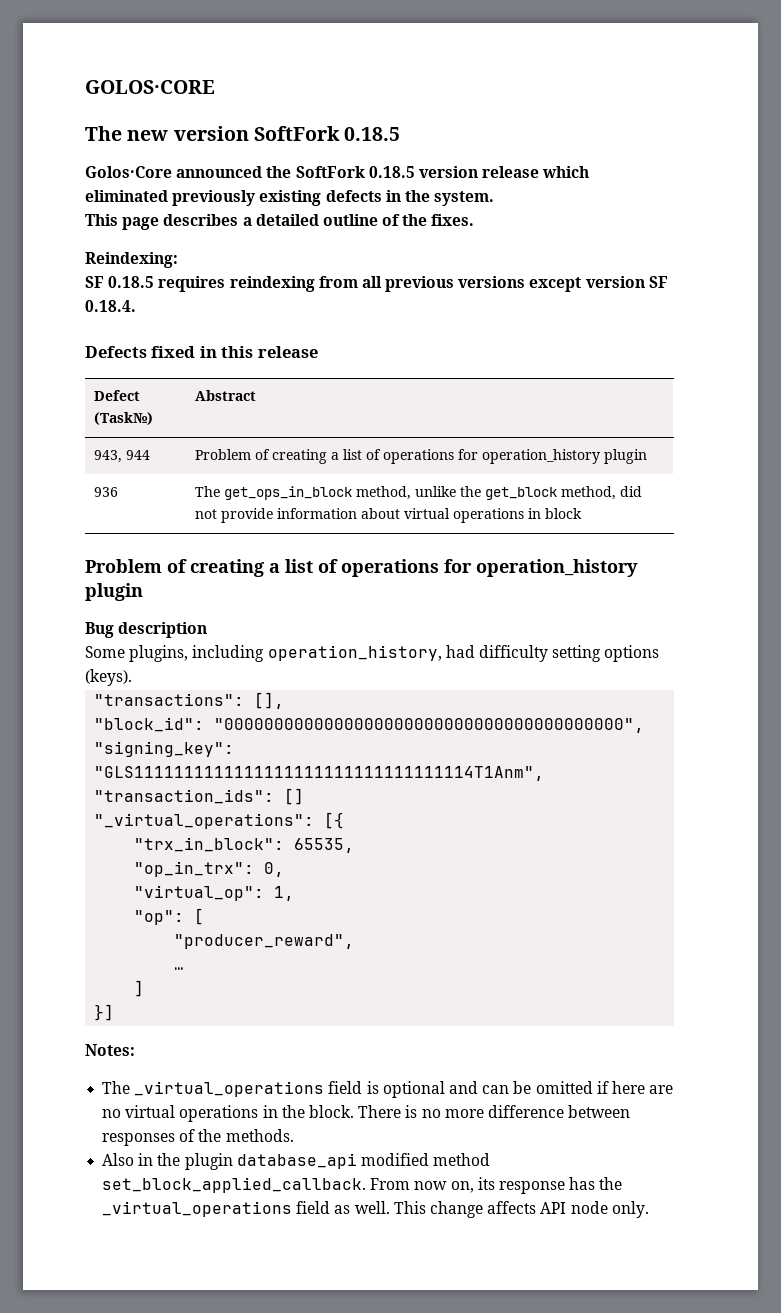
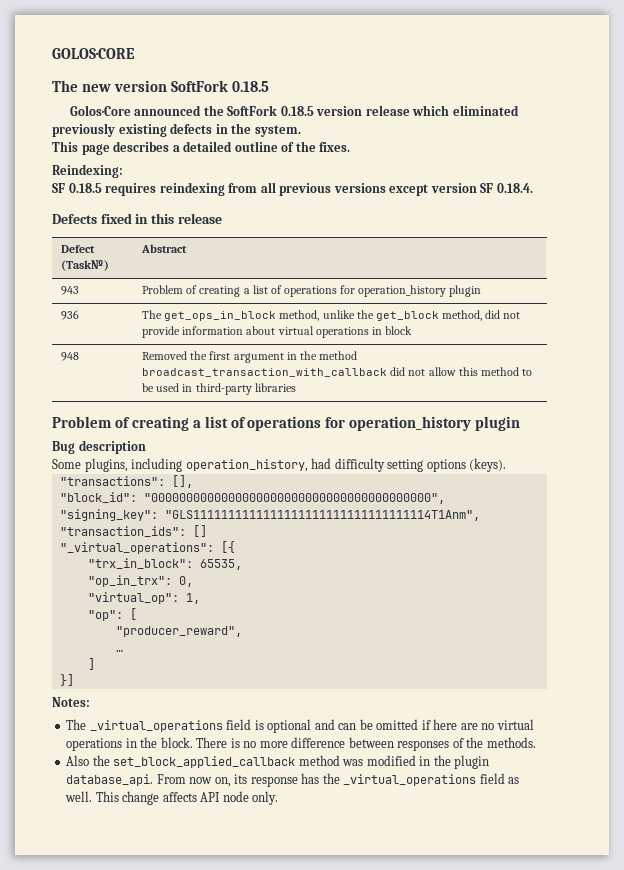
- 943, 944 | Problem of creating a list of operations for operation_history plugin
+ 943 | Problem of creating a list of operations for operation_history plugin
+ 948 | Removed the first argument in the method broadcast_transaction_with_callback did not allow this method to be used in third-party libraries
- Also in the plugin database_api modified method set_block_applied_callback.
+ Also the set_block_applied_callback method was modified in the plugin database_api.

